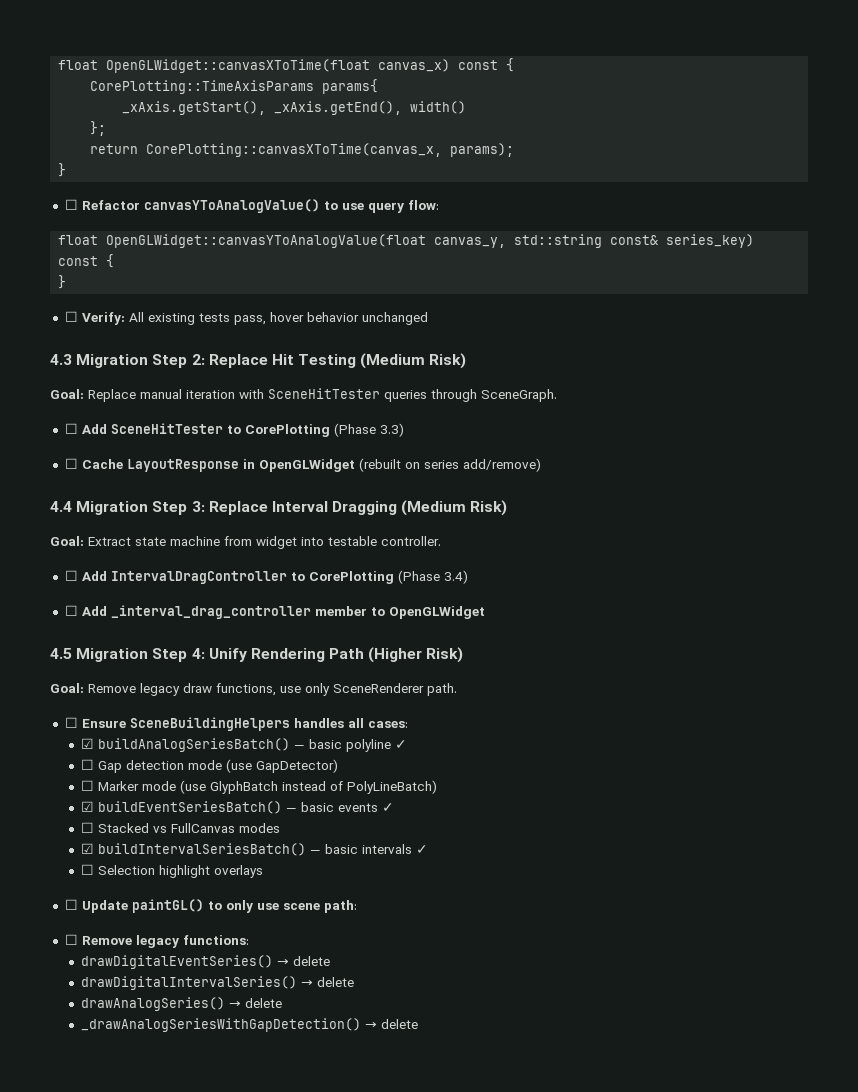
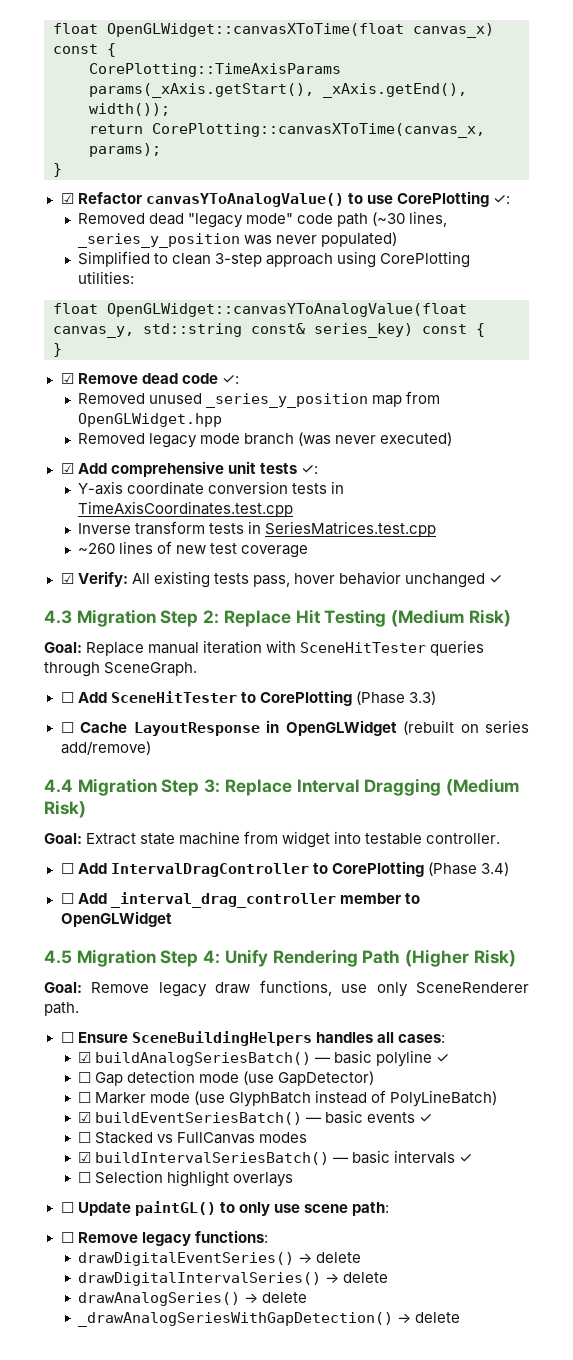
- CorePlotting::TimeAxisParams params{
- _xAxis.getStart(), _xAxis.getEnd(), width()
- };
+ CorePlotting::TimeAxisParams params(_xAxis.getStart(), _xAxis.getEnd(), width());
- ☐ Refactor canvasYToAnalogValue() to use query flow:
+ ☑ Refactor canvasYToAnalogValue() to use CorePlotting ✓:
+ Removed dead "legacy mode" code path (~30 lines, _series_y_position was never populated)
+ Simplified to clean 3-step approach using CorePlotting utilities:
- ☐ Verify: All existing tests pass, hover behavior unchanged
+ ☑ Remove dead code ✓:
+ Removed unused _series_y_position map from OpenGLWidget.hpp
+ Removed legacy mode branch (was never executed)
+ ☑ Add comprehensive unit tests ✓:
+ Y-axis coordinate conversion tests in TimeAxisCoordinates.test.cpp
+ Inverse transform tests in SeriesMatrices.test.cpp
+ ~260 lines of new test coverage
+ ☑ Verify: All existing tests pass, hover behavior unchanged ✓

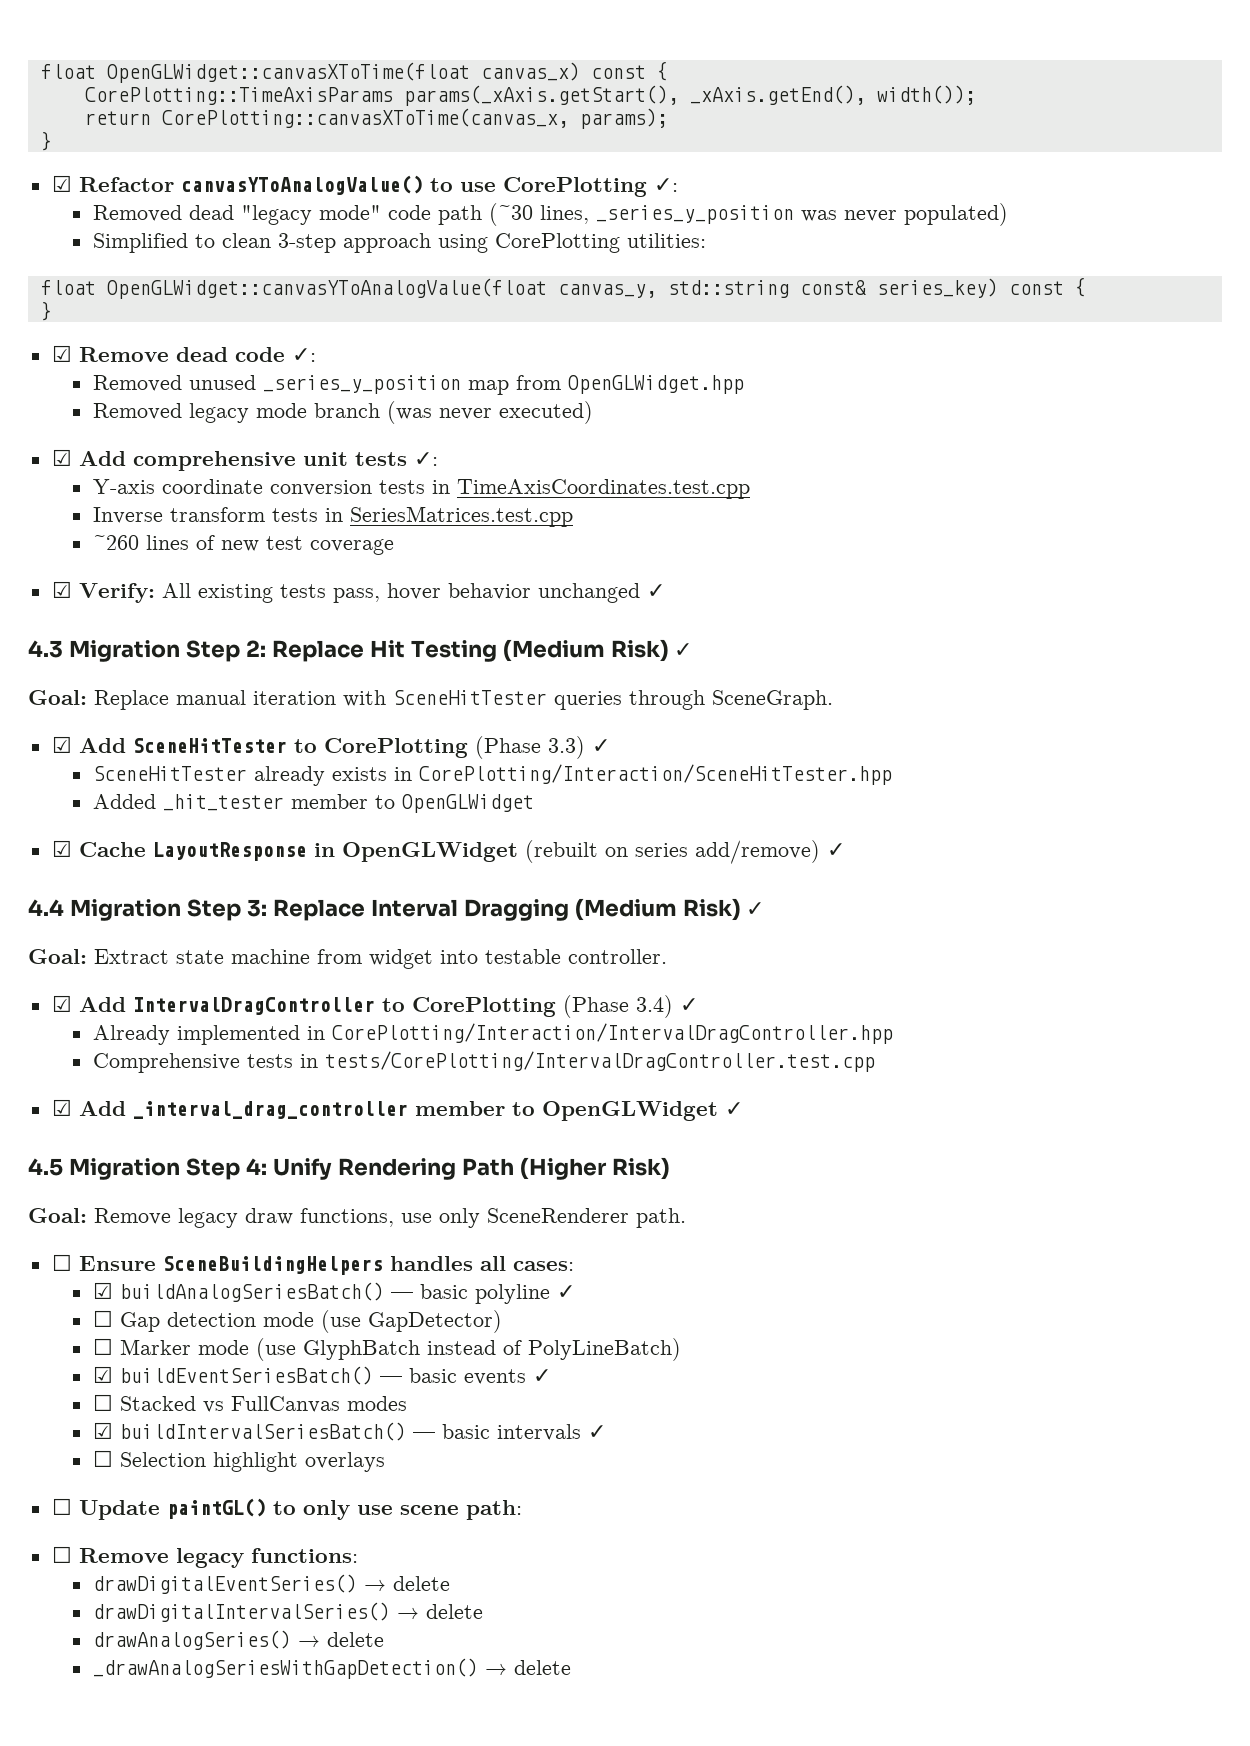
- 4.3 Migration Step 2: Replace Hit Testing (Medium Risk)
+ 4.3 Migration Step 2: Replace Hit Testing (Medium Risk) ✓
- ☐ Add SceneHitTester to CorePlotting (Phase 3.3)
- ☐ Cache LayoutResponse in OpenGLWidget (rebuilt on series add/remove)
+ ☑ Add SceneHitTester to CorePlotting (Phase 3.3) ✓
+ SceneHitTester already exists in CorePlotting/Interaction/SceneHitTester.hpp
+ Added _hit_tester member to OpenGLWidget
+ ☑ Cache LayoutResponse in OpenGLWidget (rebuilt on series add/remove) ✓
- 4.4 Migration Step 3: Replace Interval Dragging (Medium Risk)
+ 4.4 Migration Step 3: Replace Interval Dragging (Medium Risk) ✓
- ☐ Add IntervalDragController to CorePlotting (Phase 3.4)
- ☐ Add _interval_drag_controller member to OpenGLWidget
+ ☑ Add IntervalDragController to CorePlotting (Phase 3.4) ✓
+ Already implemented in CorePlotting/Interaction/IntervalDragController.hpp
+ Comprehensive tests in tests/CorePlotting/IntervalDragController.test.cpp
+ ☑ Add _interval_drag_controller member to OpenGLWidget ✓

